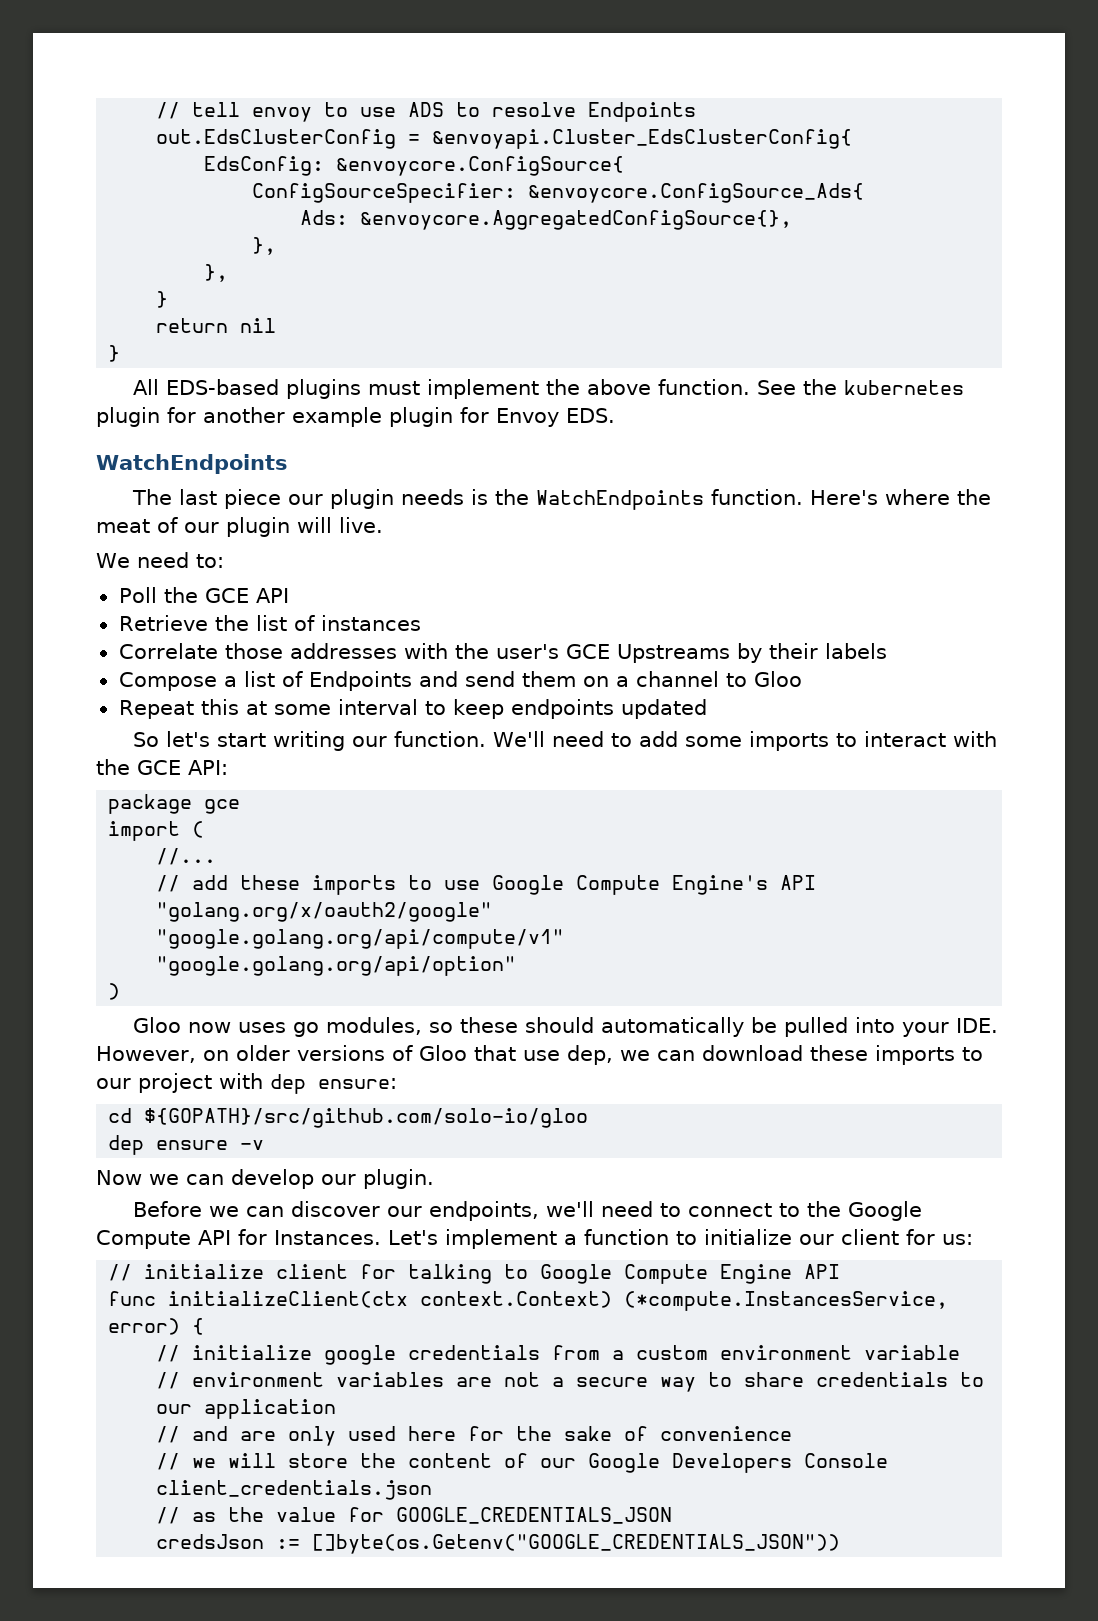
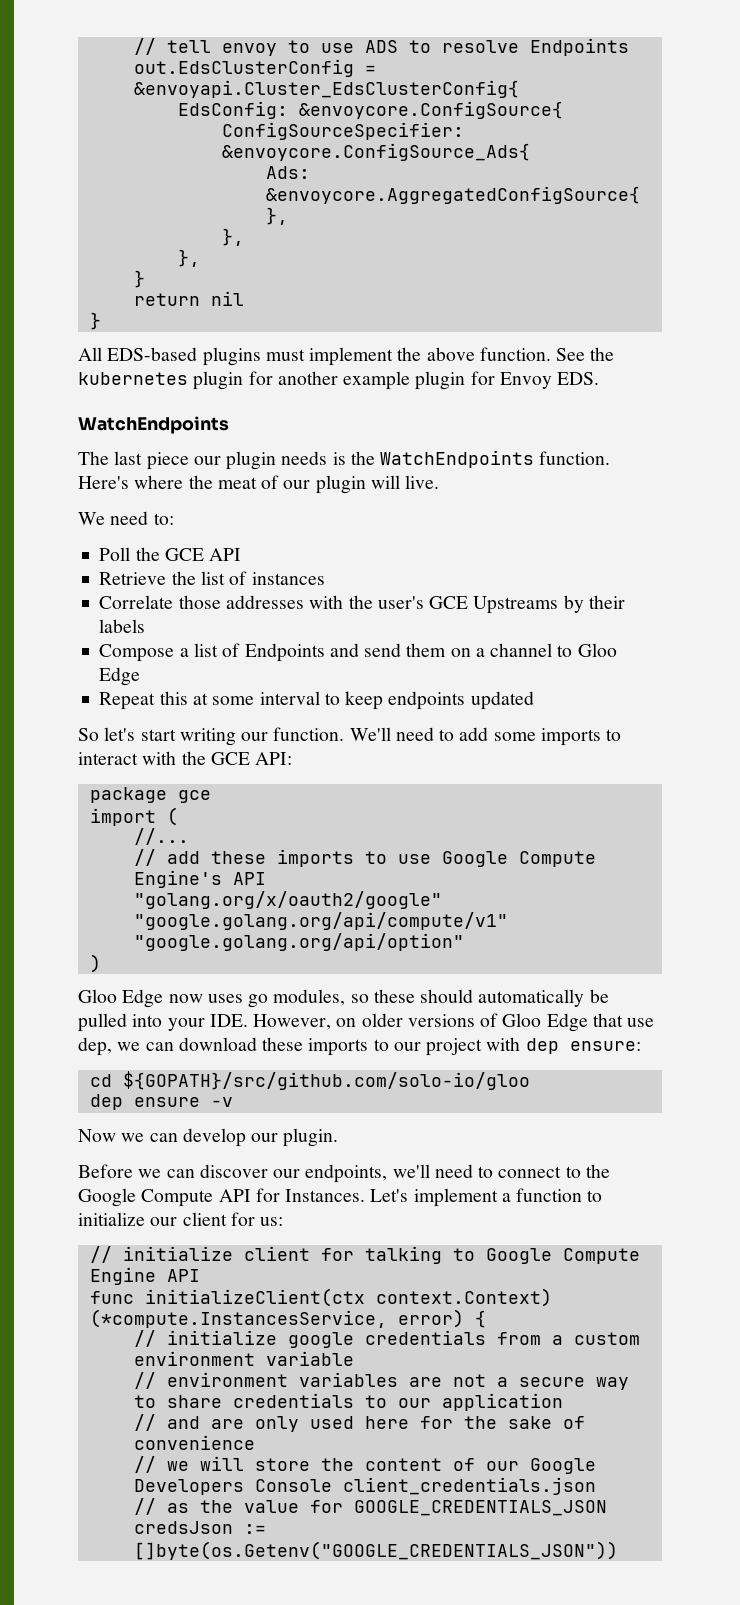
- Compose a list of Endpoints and send them on a channel to Gloo
+ Compose a list of Endpoints and send them on a channel to Gloo Edge
- Gloo now uses go modules, so these should automatically be pulled into your IDE. However, on older versions of Gloo that use dep, we can download these imports to our project with dep ensure:
+ Gloo Edge now uses go modules, so these should automatically be pulled into your IDE. However, on older versions of Gloo Edge that use dep, we can download these imports to our project with dep ensure:

